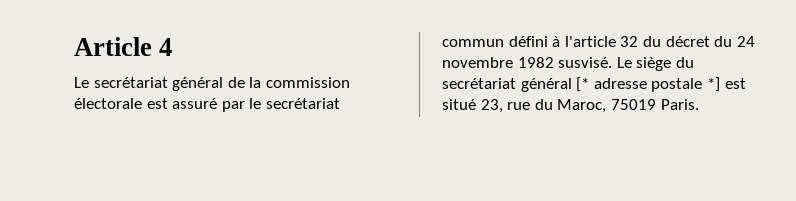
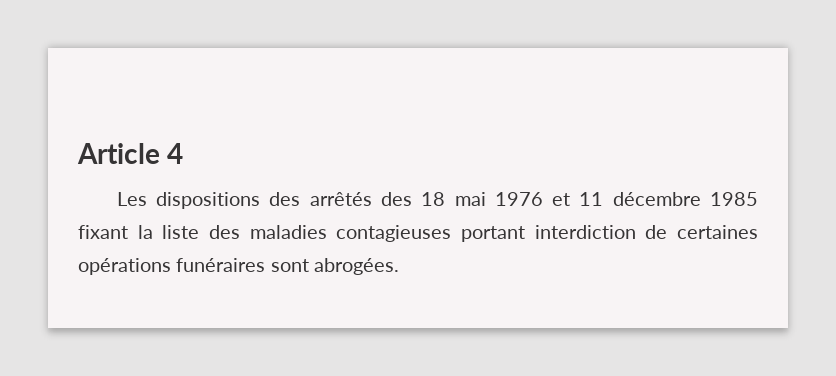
- Le secrétariat général de la commission électorale est assuré par le secrétariat commun défini à l'article 32 du décret du 24 novembre 1982 susvisé. Le siège du secrétariat général [* adresse postale *] est situé 23, rue du Maroc, 75019 Paris.
+ Les dispositions des arrêtés des 18 mai 1976 et 11 décembre 1985 fixant la liste des maladies contagieuses portant interdiction de certaines opérations funéraires sont abrogées.

